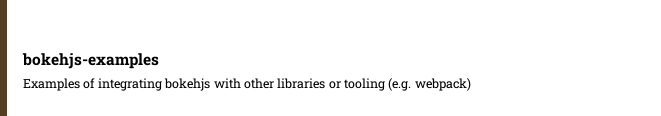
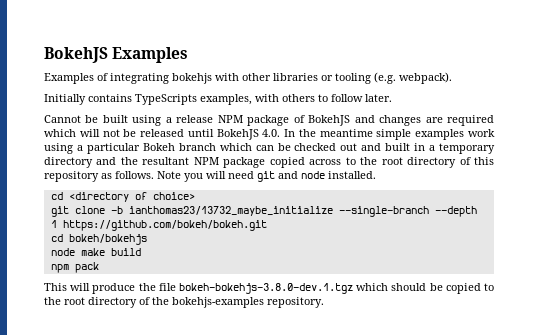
- bokehjs-examples
+ BokehJS Examples
- Examples of integrating bokehjs with other libraries or tooling (e.g. webpack)
+ Examples of integrating bokehjs with other libraries or tooling (e.g. webpack).
+ Initially contains TypeScripts examples, with others to follow later.
+ Cannot be built using a release NPM package of BokehJS and changes are required which will not be released until BokehJS 4.0. In the meantime simple examples work using a particular Bokeh branch which can be checked out and built in a temporary directory and the resultant NPM package copied across to the root directory of this repository as follows. Note you will need git and node installed.
+ cd <directory of choice>
+ git clone -b ianthomas23/13732_maybe_initialize --single-branch --depth 1 https://github.com/bokeh/bokeh.git
+ cd bokeh/bokehjs
+ node make build
+ npm pack
+ This will produce the file bokeh-bokehjs-3.8.0-dev.1.tgz which should be copied to the root directory of the bokehjs-examples repository.

